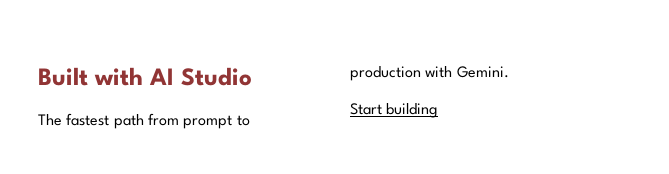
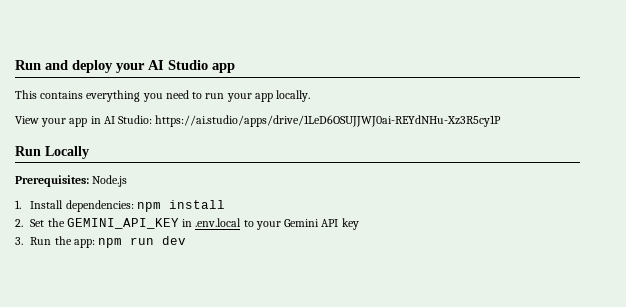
- Built with AI Studio
- The fastest path from prompt to production with Gemini.
- Start building
+ Run and deploy your AI Studio app
+ This contains everything you need to run your app locally.
+ View your app in AI Studio: https://ai.studio/apps/drive/1LeD6OSUJJWJ0ai-REYdNHu-Xz3R5cy1P
+ Run Locally
+ Prerequisites: Node.js
+ 1. Install dependencies: npm install
+ 2. Set the GEMINI_API_KEY in .env.local to your Gemini API key
+ 3. Run the app: npm run dev

